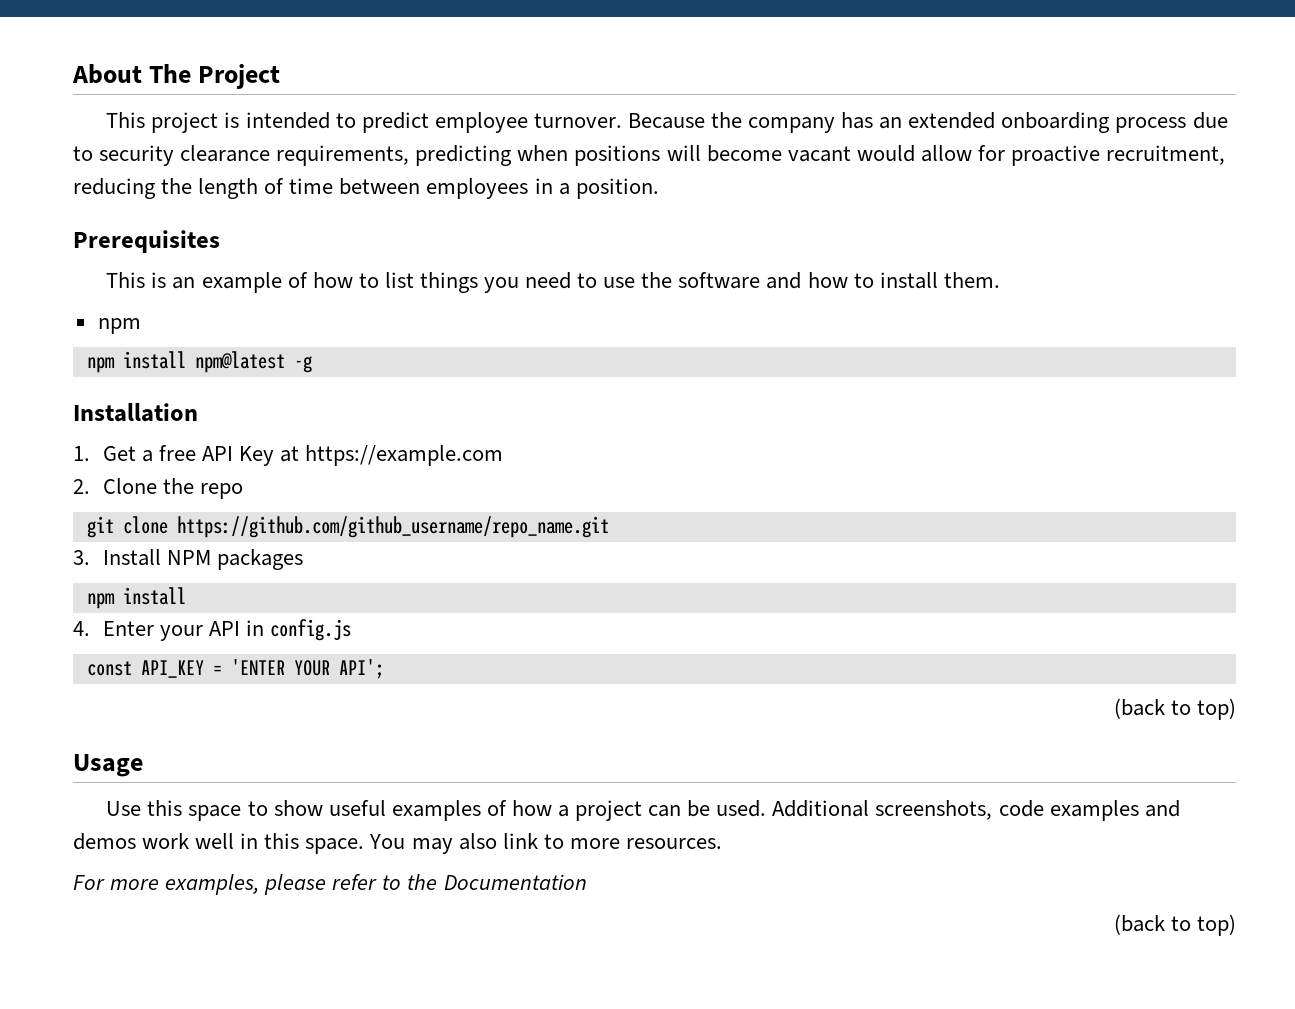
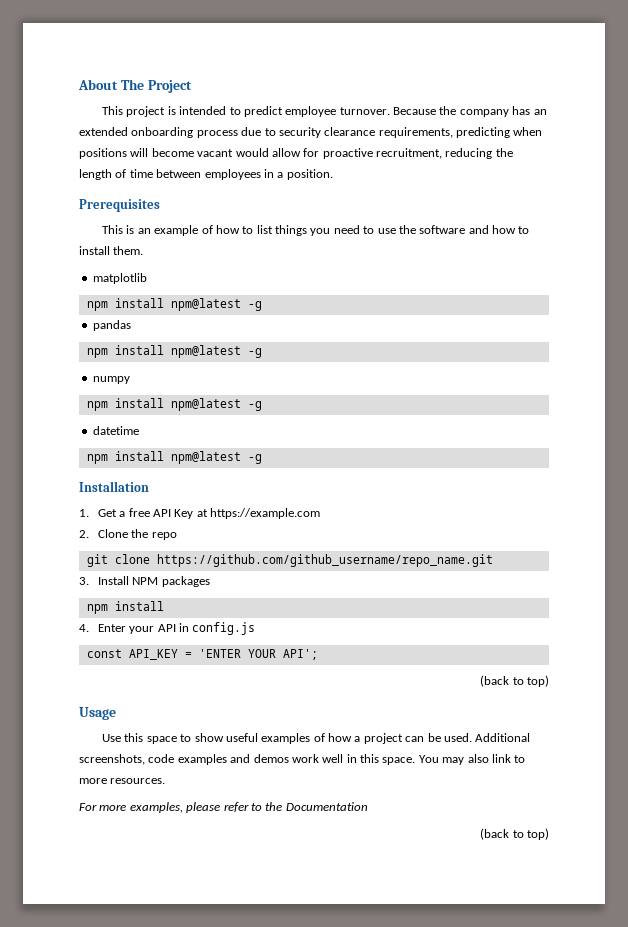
  This is an example of how to list things you need to use the software and how to install them.
- npm
+ matplotlib
+ npm install npm@latest -g
+ pandas
+ npm install npm@latest -g
+ numpy
+ npm install npm@latest -g
+ datetime

